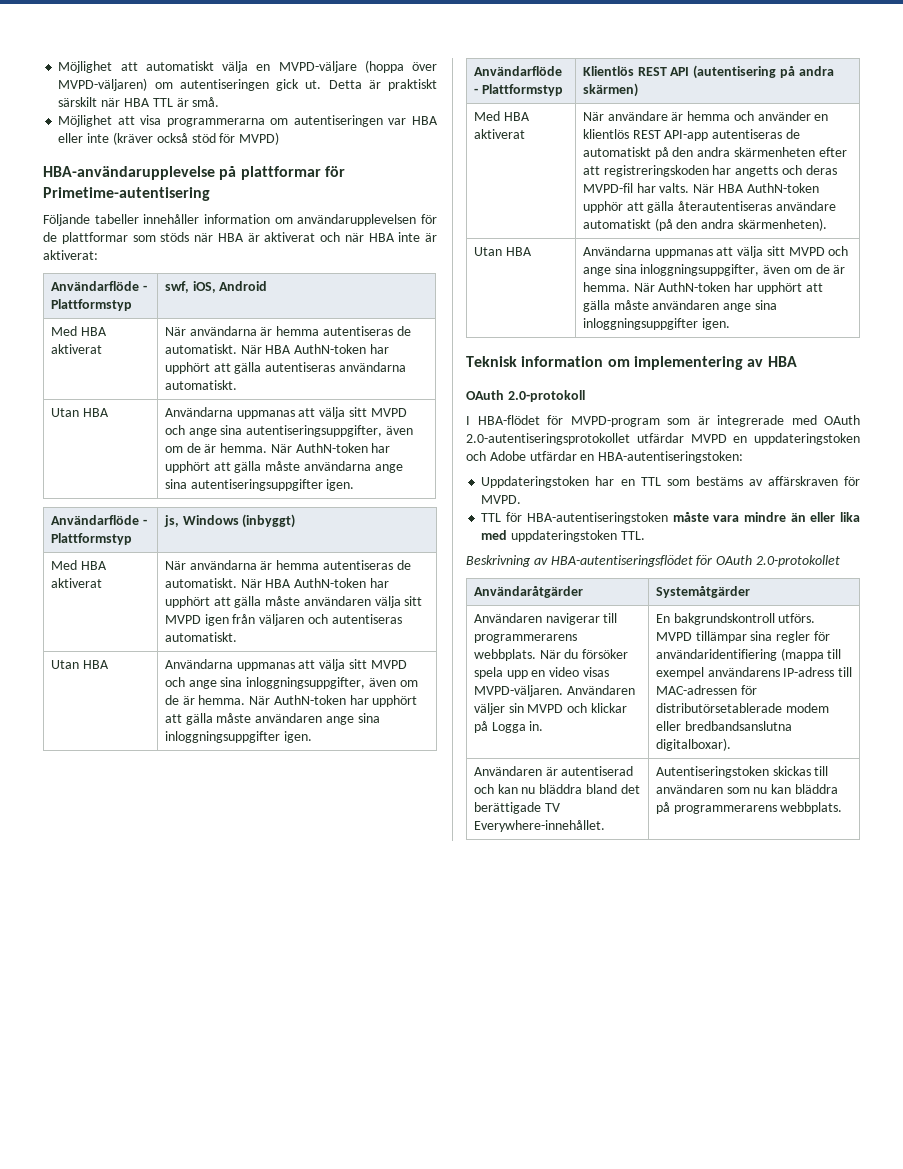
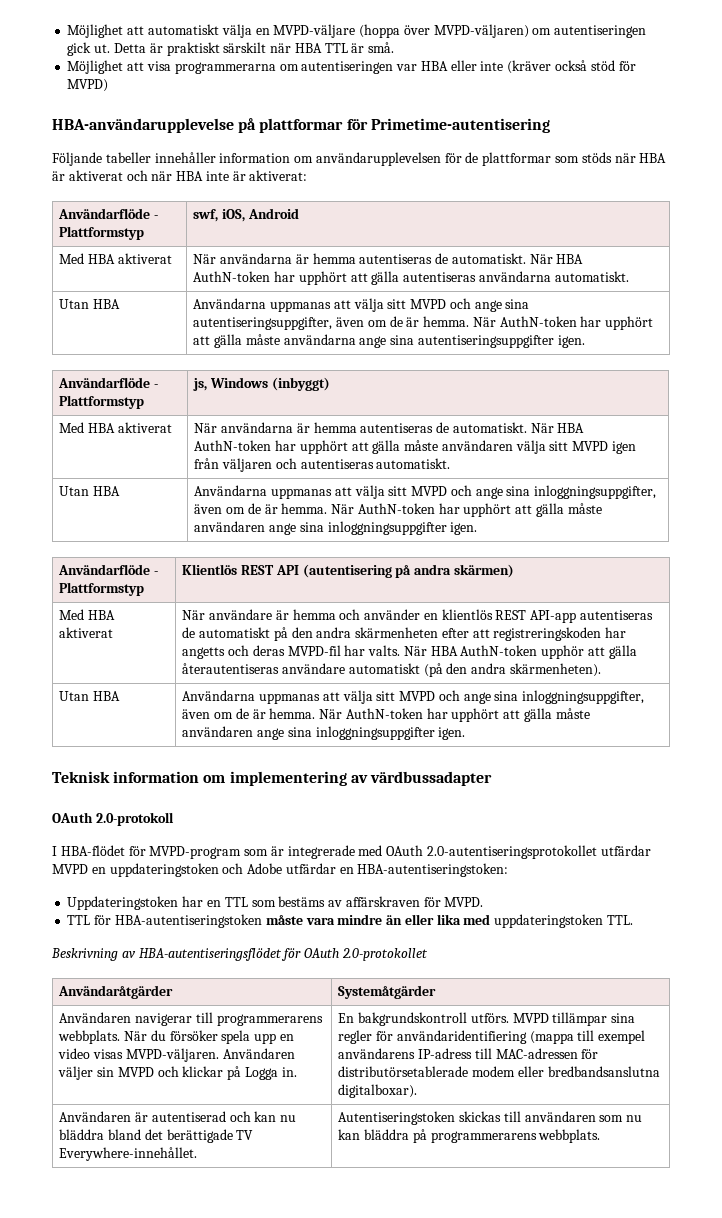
- Teknisk information om implementering av HBA
+ Teknisk information om implementering av värdbussadapter

